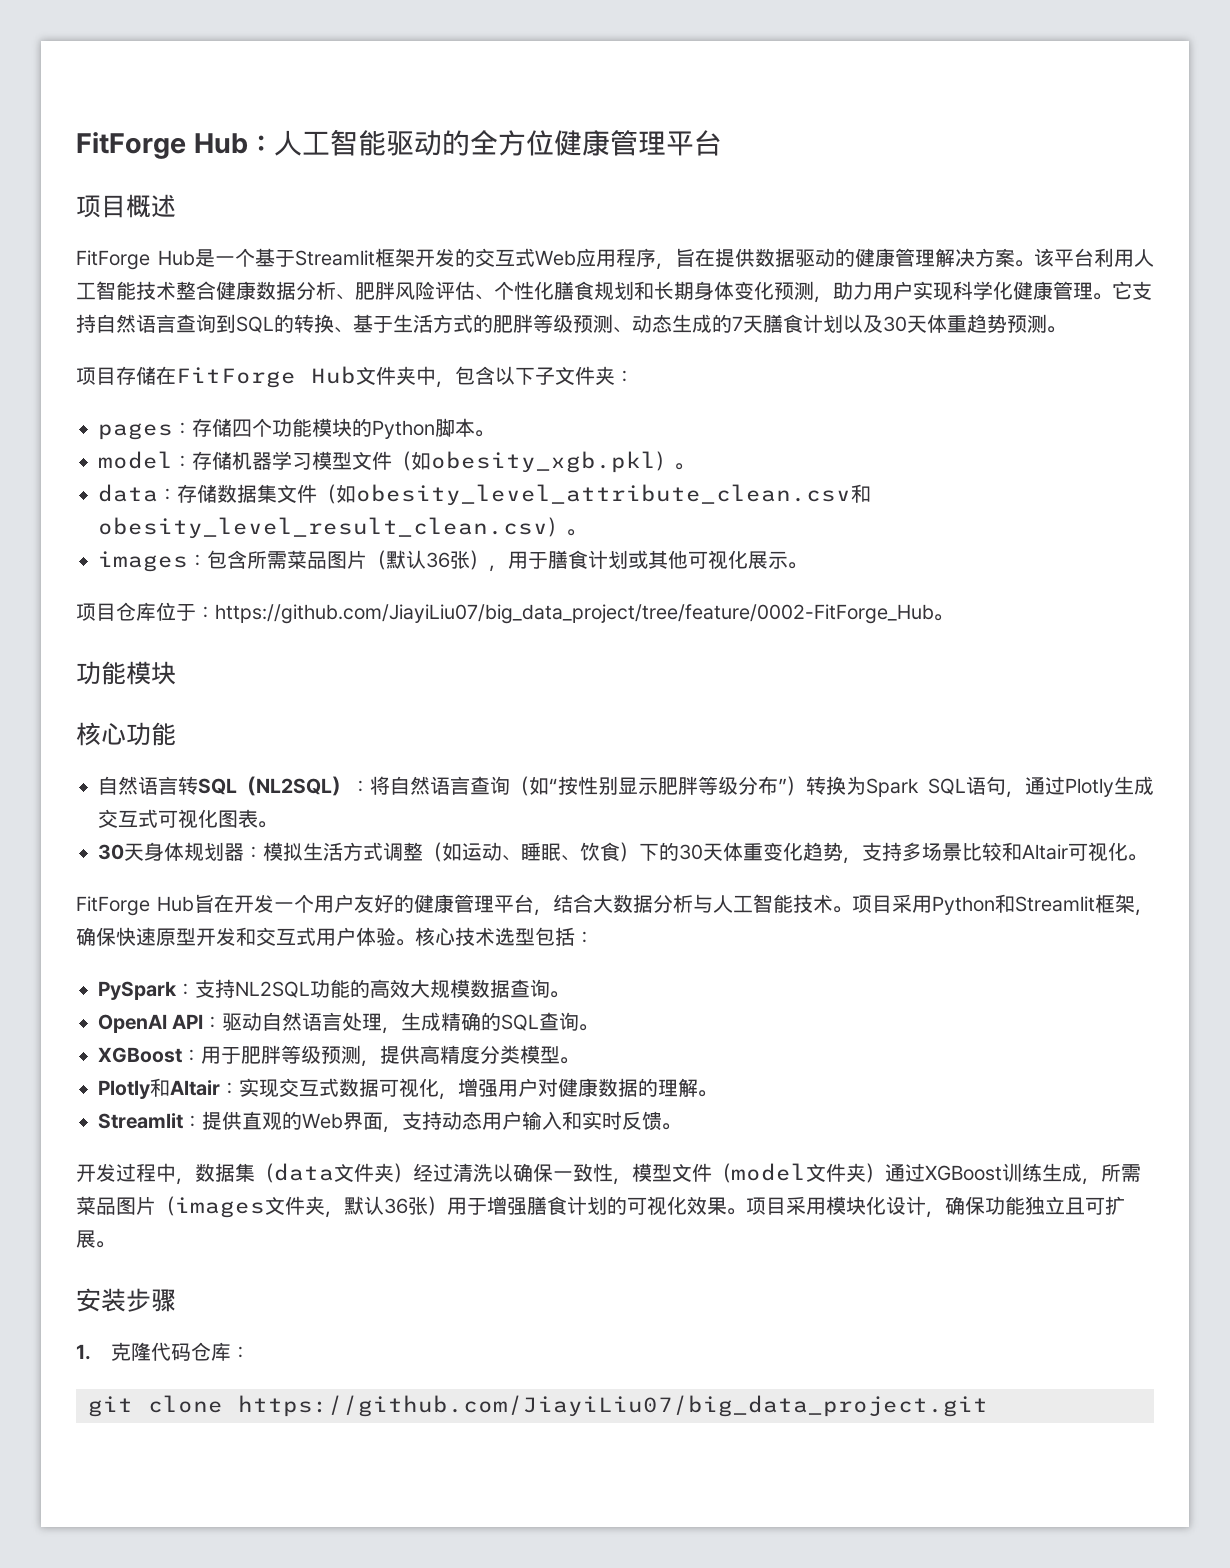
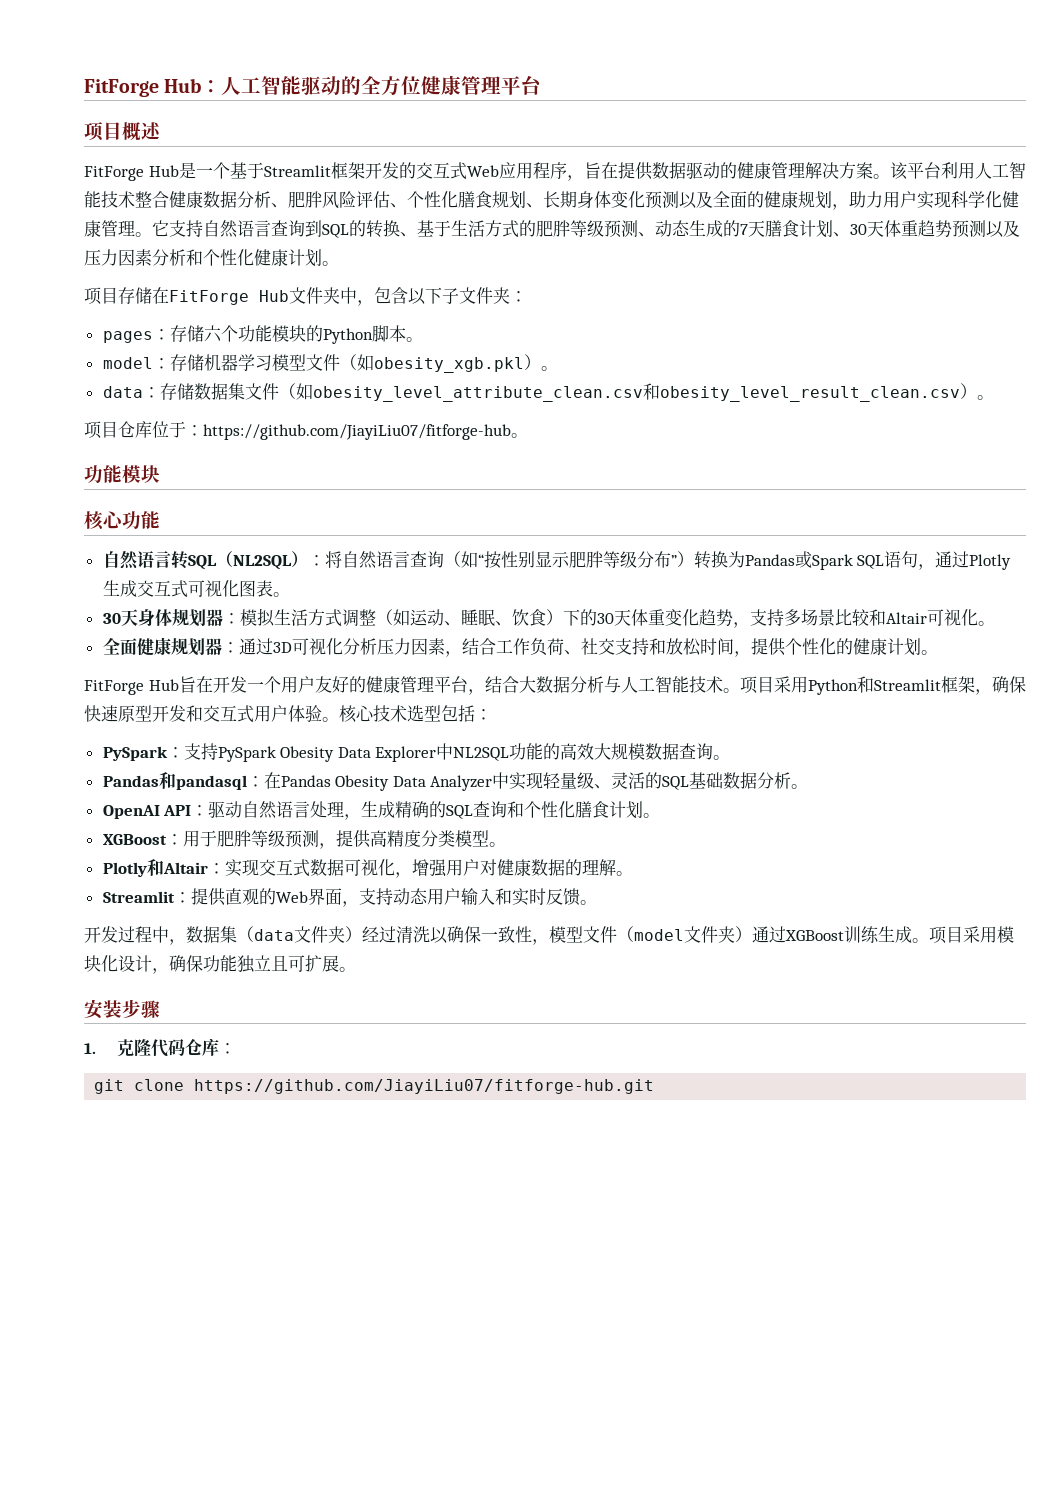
- 该平台利用人工智能技术整合健康数据分析、肥胖风险评估、个性化膳食规划和长期身体变化预测，助力用户实现科学化健康管理。
+ 该平台利用人工智能技术整合健康数据分析、肥胖风险评估、个性化膳食规划、长期身体变化预测以及全面的健康规划，助力用户实现科学化健康管理。
- 它支持自然语言查询到SQL的转换、基于生活方式的肥胖等级预测、动态生成的7天膳食计划以及30天体重趋势预测。
+ 它支持自然语言查询到SQL的转换、基于生活方式的肥胖等级预测、动态生成的7天膳食计划、30天体重趋势预测以及压力因素分析和个性化健康计划。
- pages：存储四个功能模块的Python脚本。
+ pages：存储六个功能模块的Python脚本。
- images：包含所需菜品图片（默认36张），用于膳食计划或其他可视化展示。
- 项目仓库位于：https://github.com/JiayiLiu07/big_data_project/tree/feature/0002-FitForge_Hub。
+ 项目仓库位于：https://github.com/JiayiLiu07/fitforge-hub。
- 自然语言转SQL（NL2SQL）：将自然语言查询（如“按性别显示肥胖等级分布”）转换为Spark SQL语句，通过Plotly生成交互式可视化图表。
+ 自然语言转SQL（NL2SQL）：将自然语言查询（如“按性别显示肥胖等级分布”）转换为Pandas或Spark SQL语句，通过Plotly生成交互式可视化图表。
+ 全面健康规划器：通过3D可视化分析压力因素，结合工作负荷、社交支持和放松时间，提供个性化的健康计划。
- PySpark：支持NL2SQL功能的高效大规模数据查询。
+ PySpark：支持PySpark Obesity Data Explorer中NL2SQL功能的高效大规模数据查询。
+ Pandas和pandasql：在Pandas Obesity Data Analyzer中实现轻量级、灵活的SQL基础数据分析。
- OpenAI API：驱动自然语言处理，生成精确的SQL查询。
+ OpenAI API：驱动自然语言处理，生成精确的SQL查询和个性化膳食计划。
- 开发过程中，数据集（data文件夹）经过清洗以确保一致性，模型文件（model文件夹）通过XGBoost训练生成，所需菜品图片（images文件夹，默认36张）用于增强膳食计划的可视化效果。
+ 开发过程中，数据集（data文件夹）经过清洗以确保一致性，模型文件（model文件夹）通过XGBoost训练生成。
- git clone https://github.com/JiayiLiu07/big_data_project.git
+ git clone https://github.com/JiayiLiu07/fitforge-hub.git

